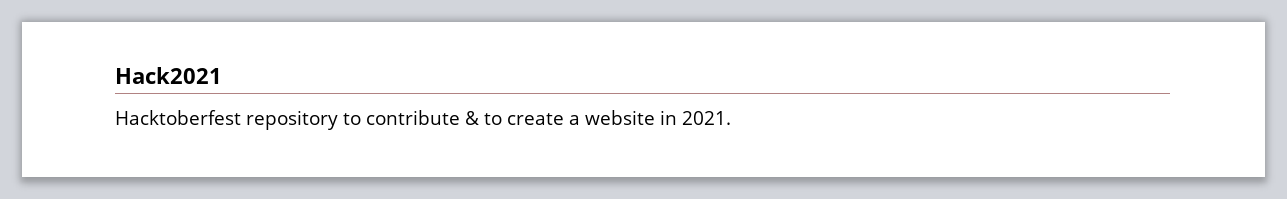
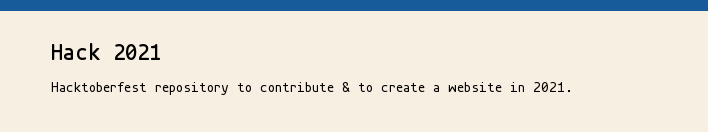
- Hack2021
+ Hack 2021

